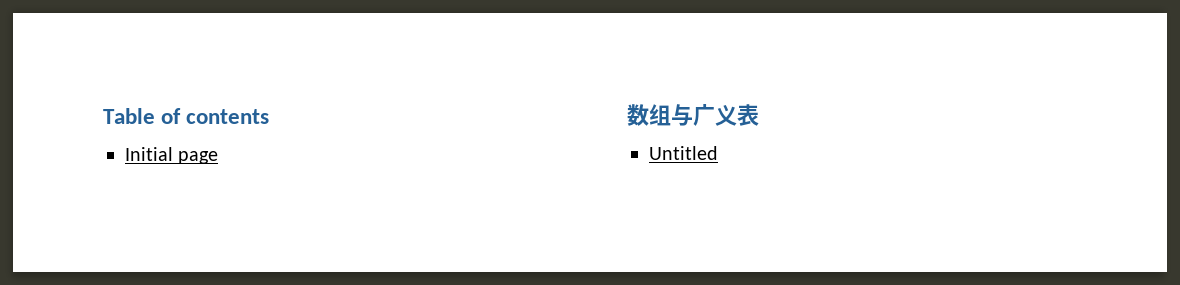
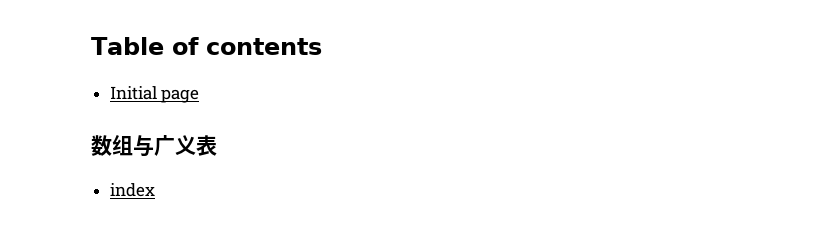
- Untitled
+ index

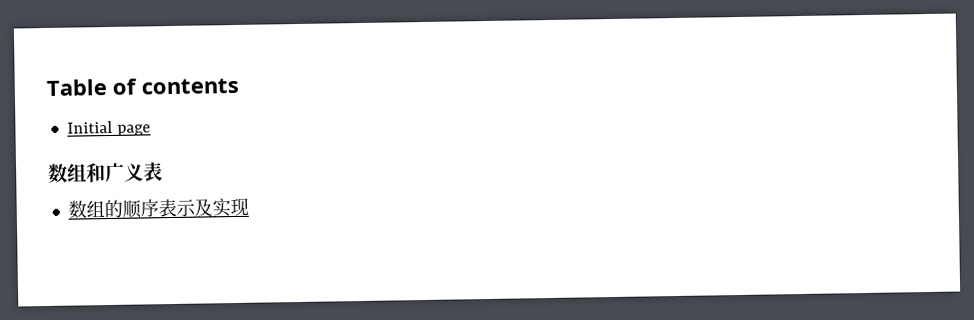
- 数组与广义表
+ 数组和广义表
- index
+ 数组的顺序表示及实现

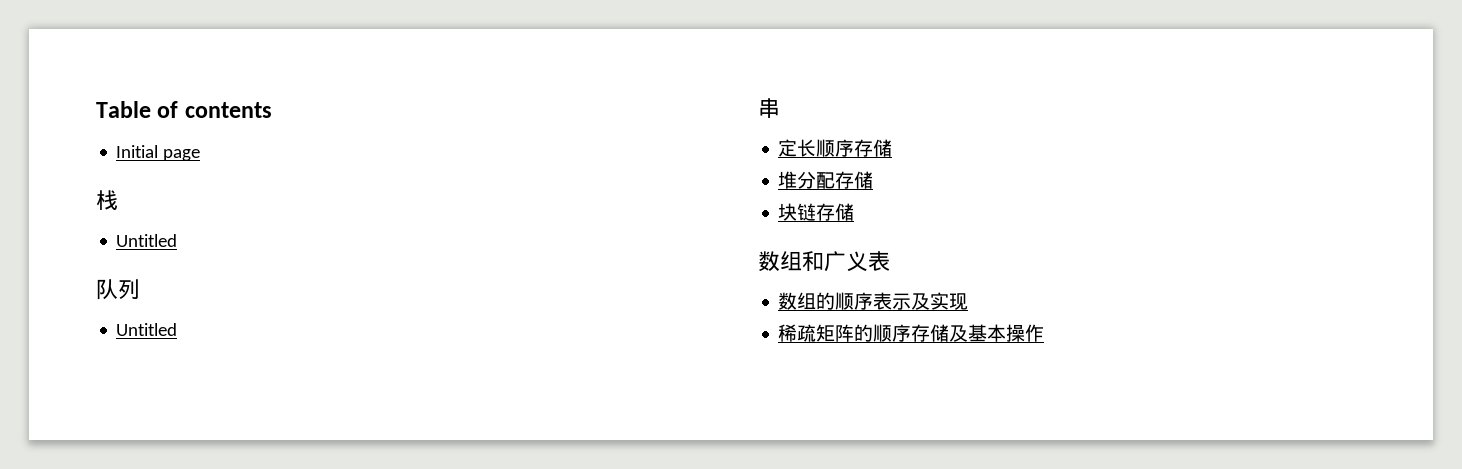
+ 栈
+ Untitled
+ 队列
+ Untitled
+ 串
+ 定长顺序存储
+ 堆分配存储
+ 块链存储
+ 稀疏矩阵的顺序存储及基本操作

